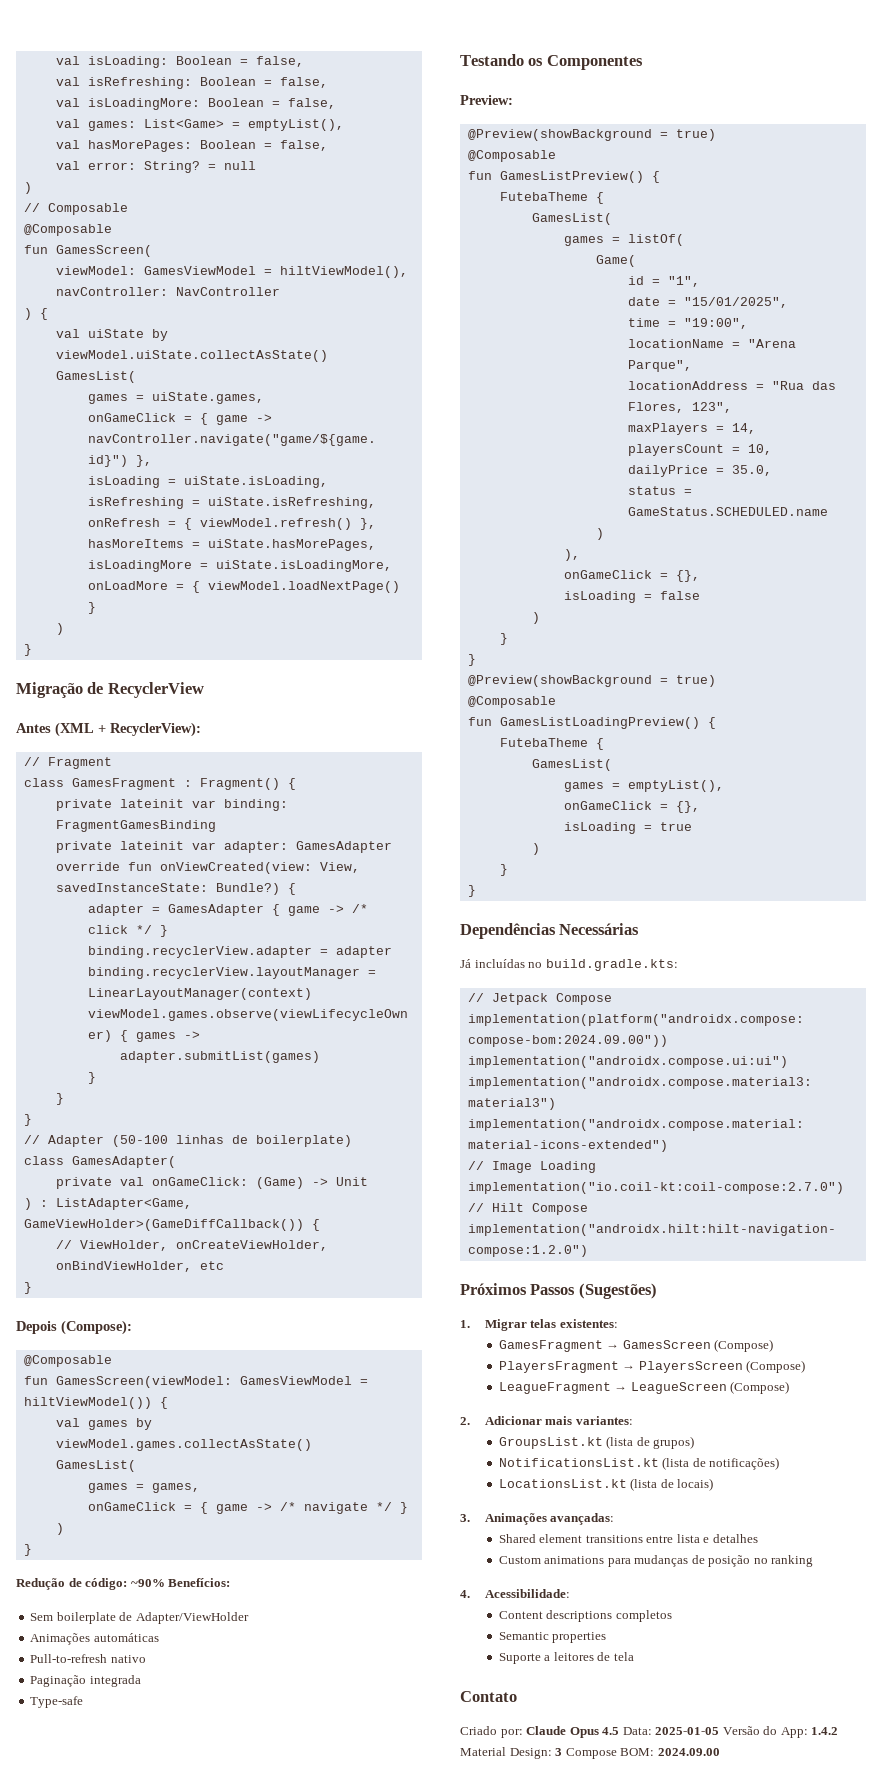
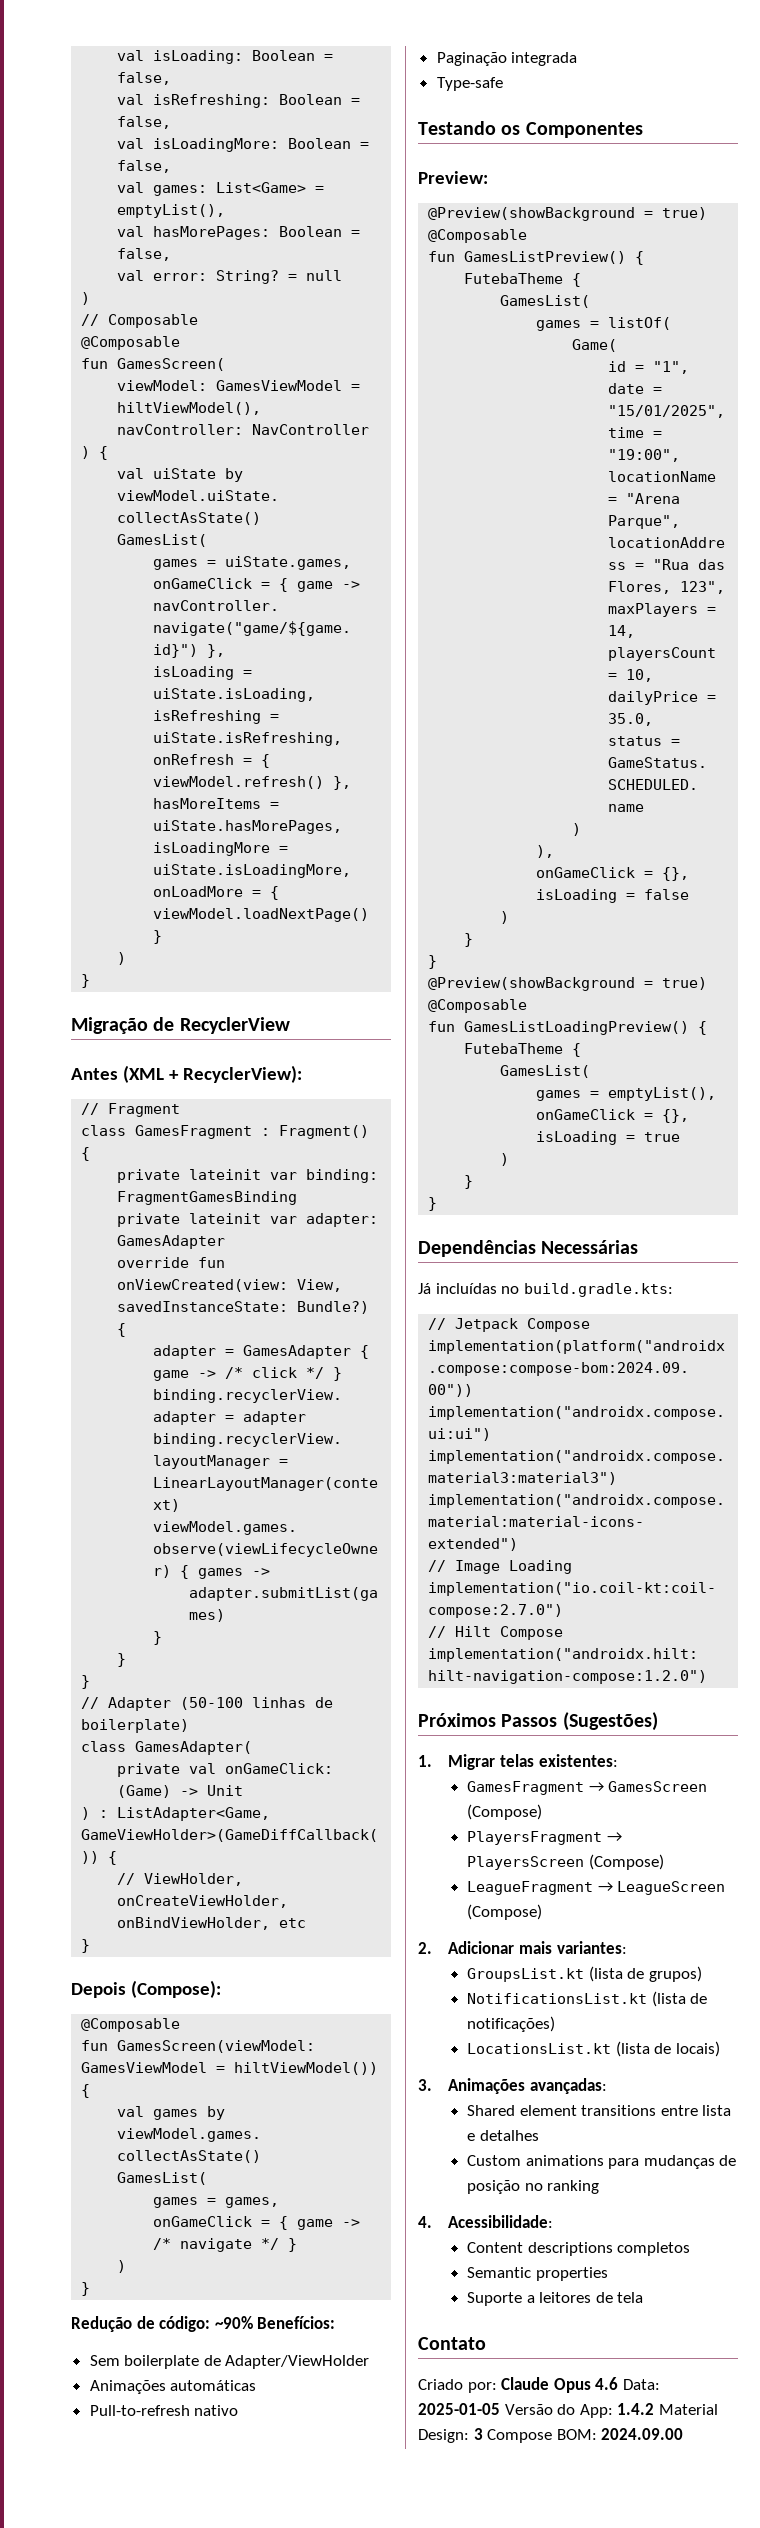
- Criado por: Claude Opus 4.5 Data: 2025-01-05 Versão do App: 1.4.2 Material Design: 3 Compose BOM: 2024.09.00
+ Criado por: Claude Opus 4.6 Data: 2025-01-05 Versão do App: 1.4.2 Material Design: 3 Compose BOM: 2024.09.00

